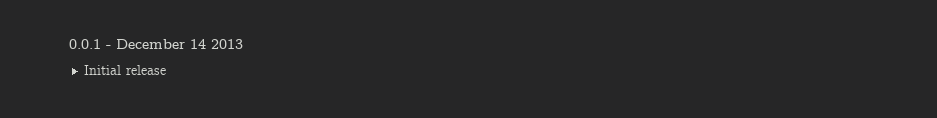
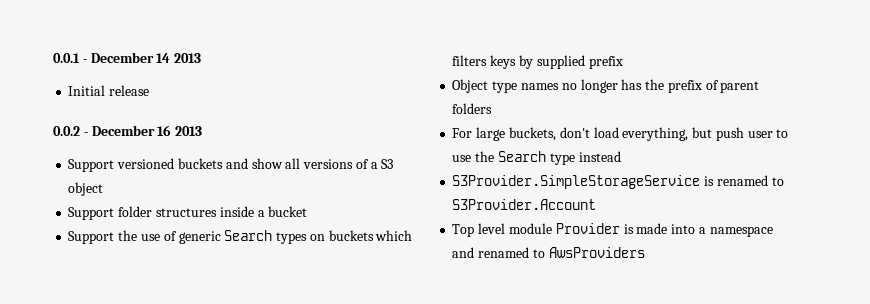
+ 0.0.2 - December 16 2013
+ Support versioned buckets and show all versions of a S3 object
+ Support folder structures inside a bucket
+ Support the use of generic Search types on buckets which filters keys by supplied prefix
+ Object type names no longer has the prefix of parent folders
+ For large buckets, don't load everything, but push user to use the Search type instead
+ S3Provider.SimpleStorageService is renamed to S3Provider.Account
+ Top level module Provider is made into a namespace and renamed to AwsProviders

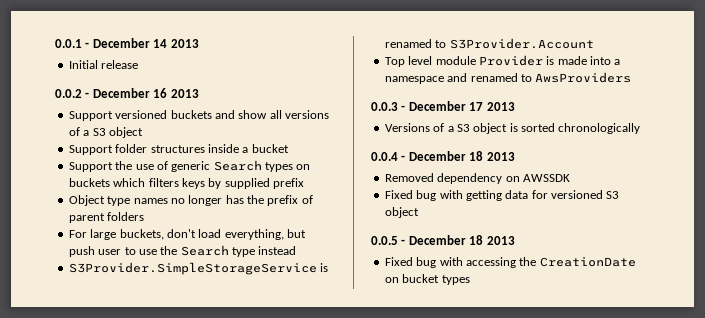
+ 0.0.3 - December 17 2013
+ Versions of a S3 object is sorted chronologically
+ 0.0.4 - December 18 2013
+ Removed dependency on AWSSDK
+ Fixed bug with getting data for versioned S3 object
+ 0.0.5 - December 18 2013
+ Fixed bug with accessing the CreationDate on bucket types

